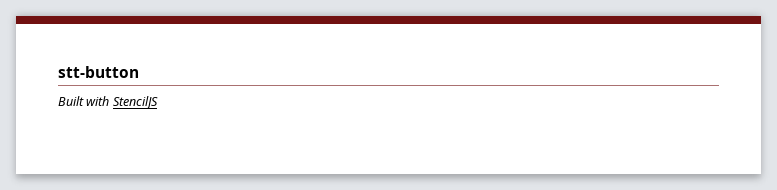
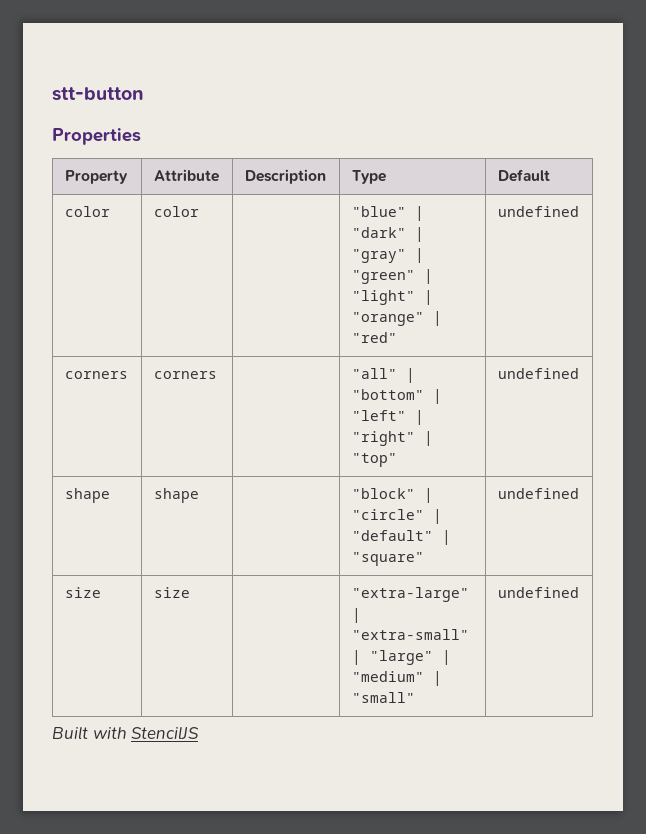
+ Properties
+ Property | Attribute | Description | Type | Default
+ color | color | | "blue" | "dark" | "gray" | "green" | "light" | "orange" | "red" | undefined
+ corners | corners | | "all" | "bottom" | "left" | "right" | "top" | undefined
+ shape | shape | | "block" | "circle" | "default" | "square" | undefined
+ size | size | | "extra-large" | "extra-small" | "large" | "medium" | "small" | undefined

